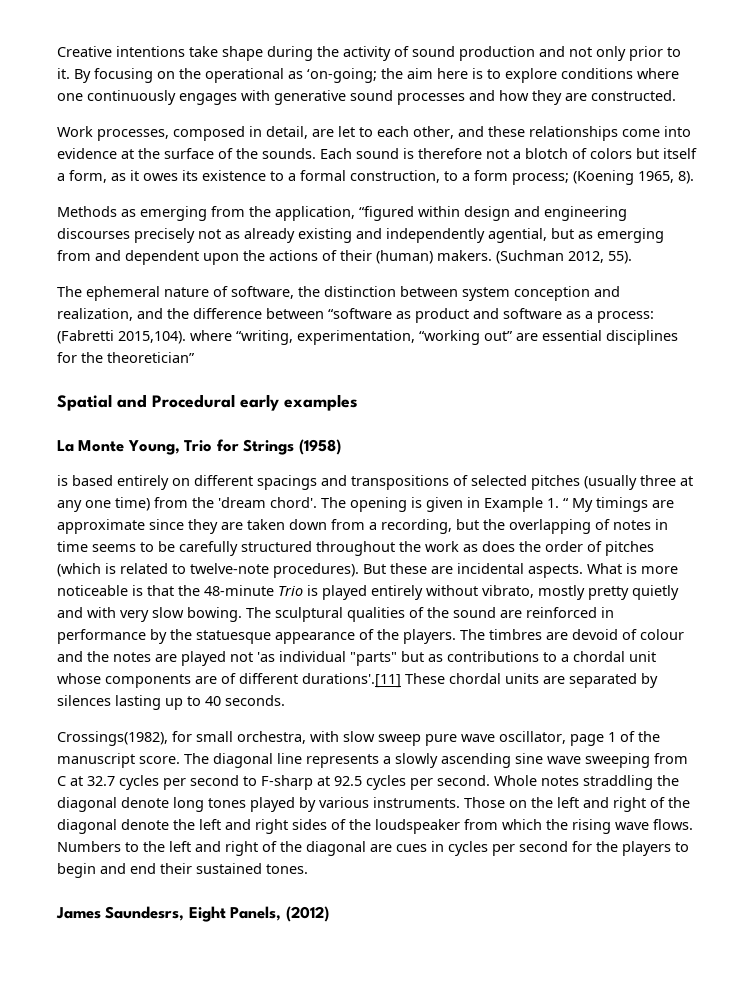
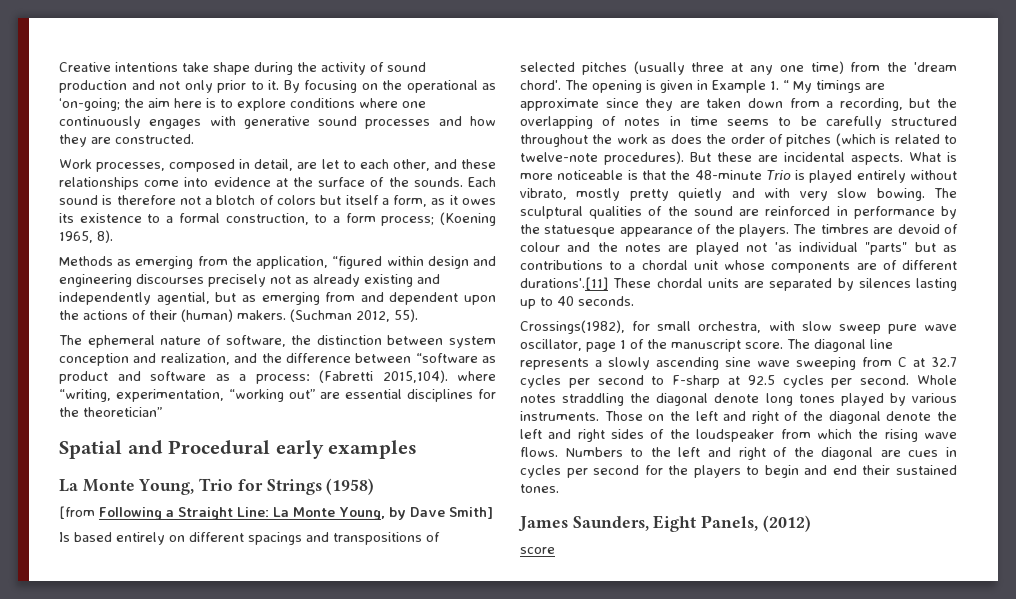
- is based entirely on different spacings and transpositions of selected pitches (usually three at any one time) from the 'dream chord'.
+ [from Following a Straight Line: La Monte Young, by Dave Smith]
+ Is based entirely on different spacings and transpositions of selected pitches (usually three at any one time) from the 'dream chord'.
- James Saundesrs, Eight Panels, (2012)
+ James Saunders, Eight Panels, (2012)
+ score

